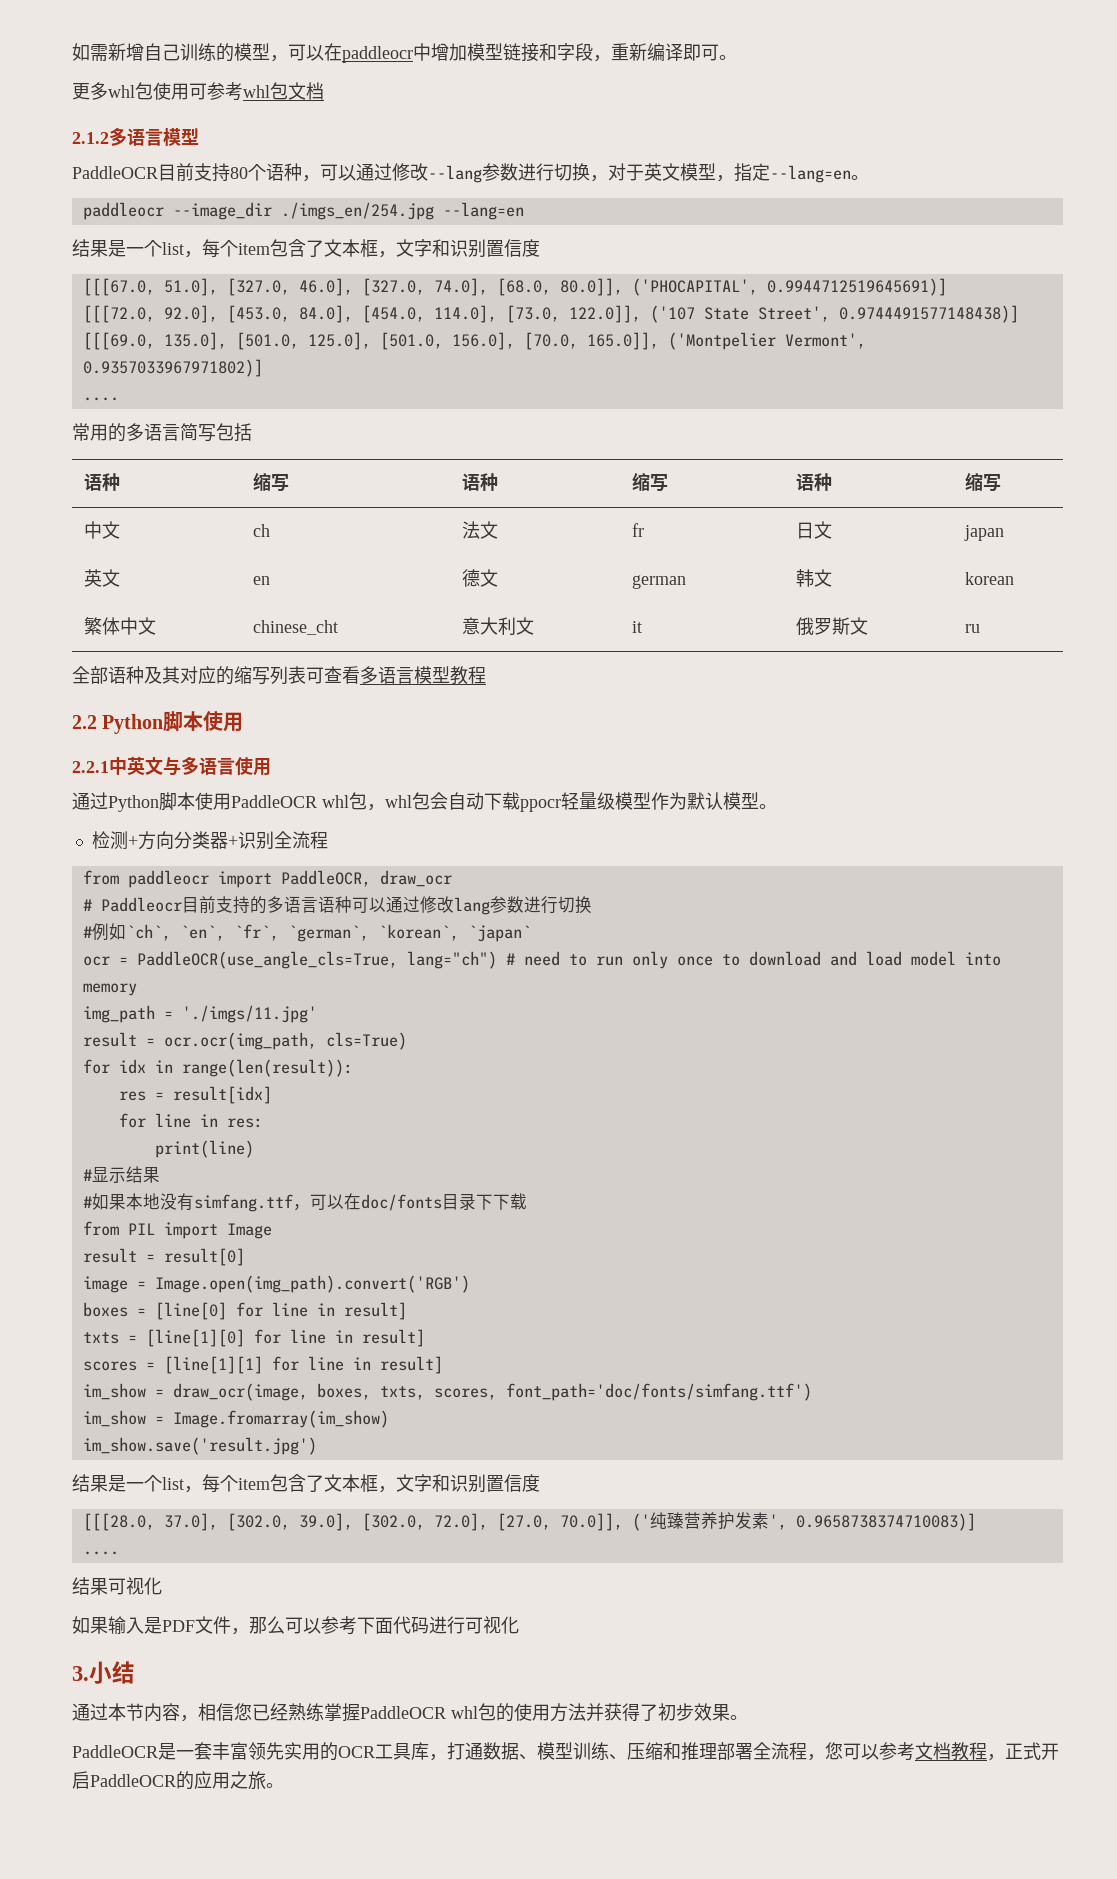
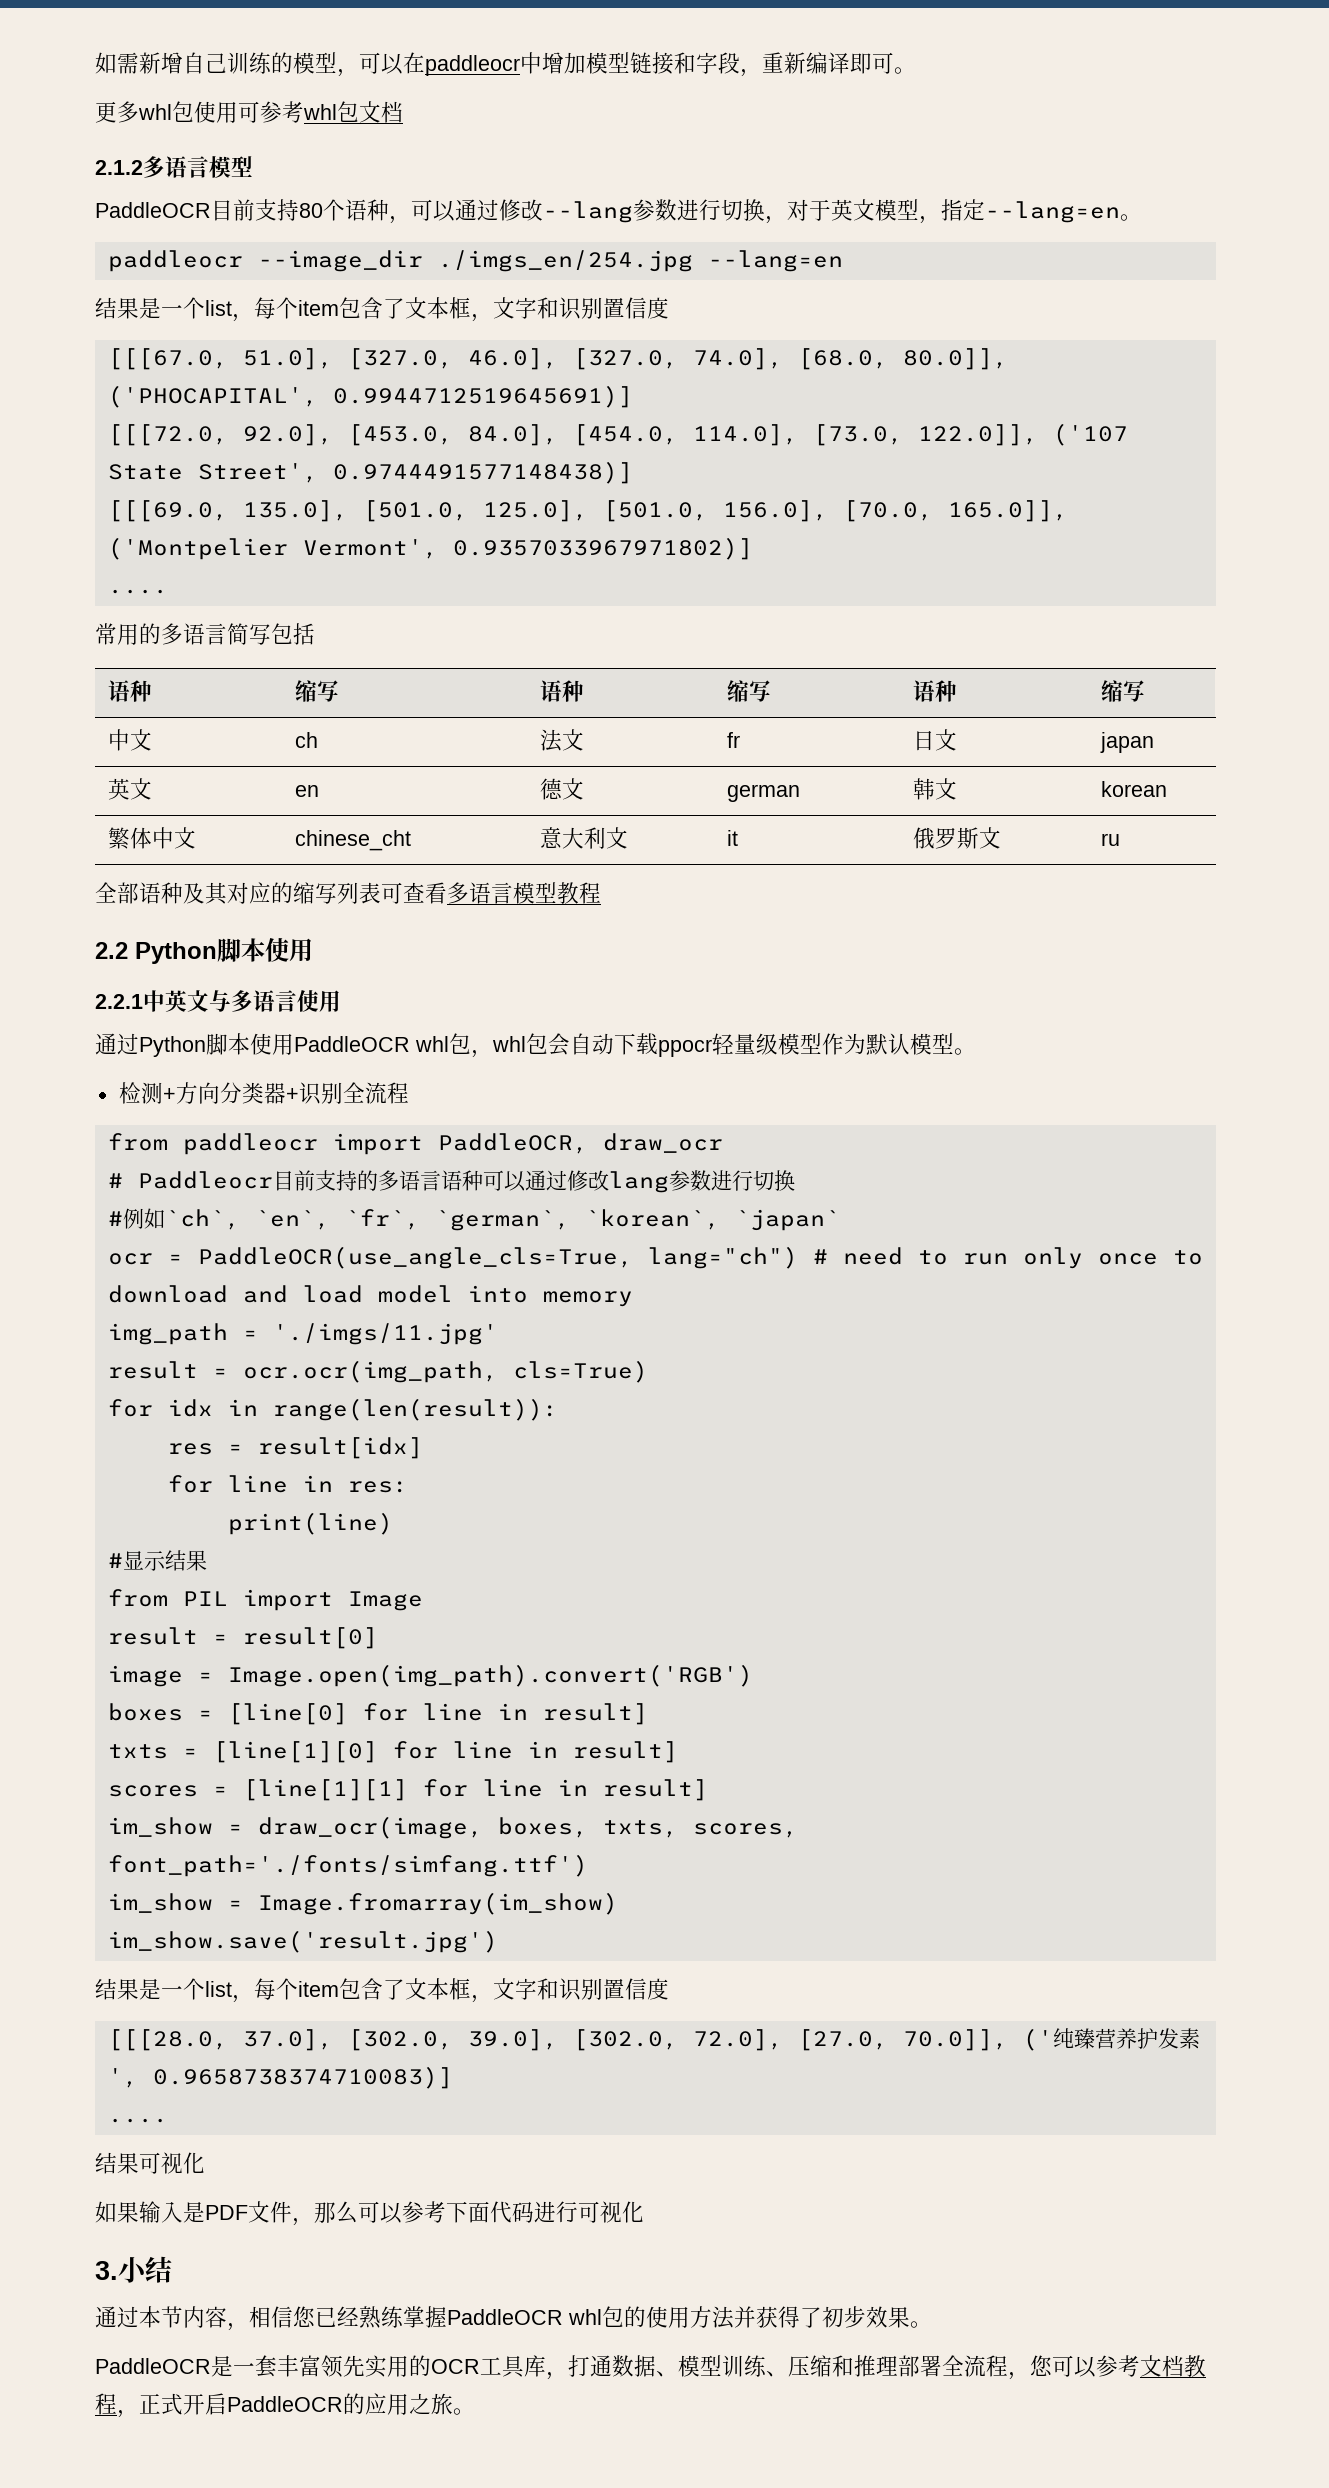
- #如果本地没有simfang.ttf，可以在doc/fonts目录下下载
- im_show = draw_ocr(image, boxes, txts, scores, font_path='doc/fonts/simfang.ttf')
+ im_show = draw_ocr(image, boxes, txts, scores, font_path='./fonts/simfang.ttf')

